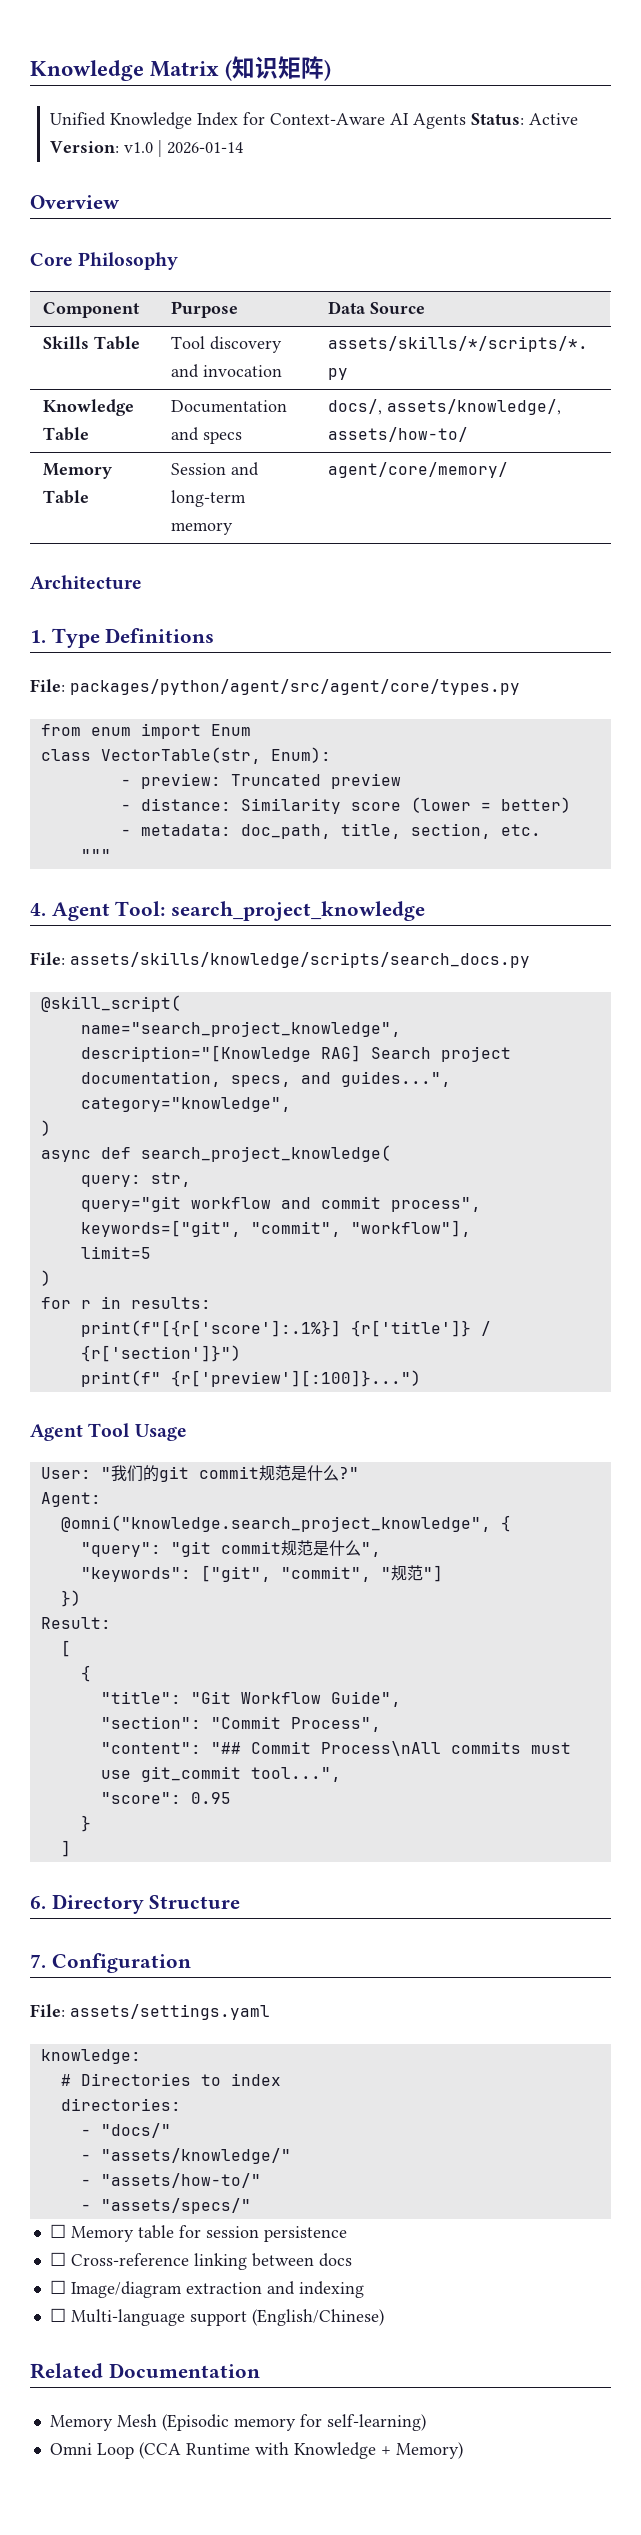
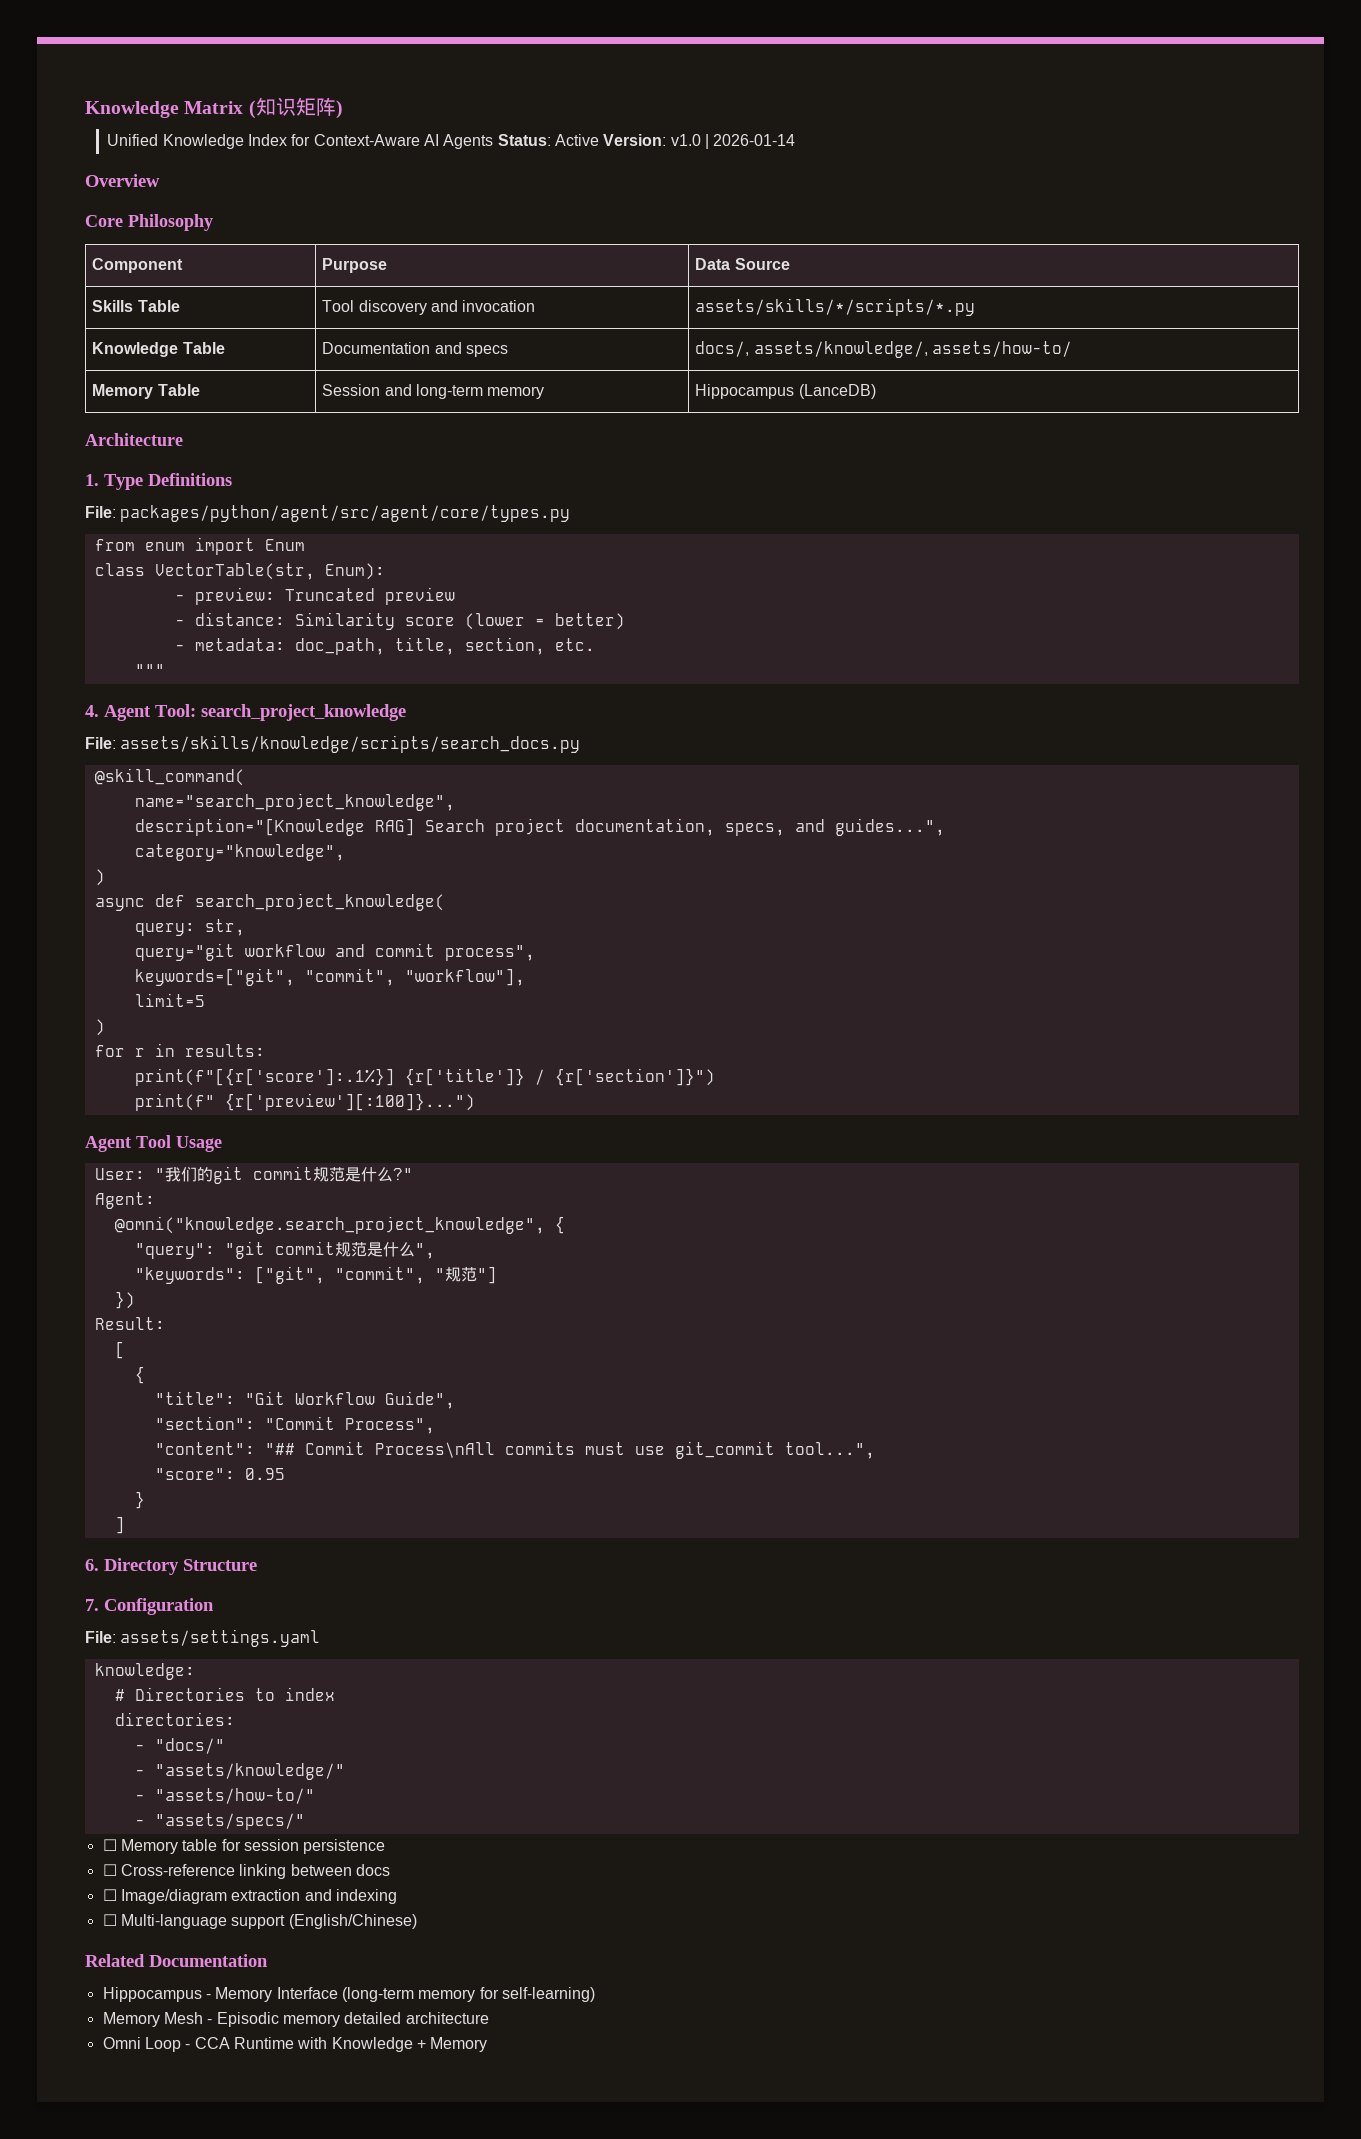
- Memory Table | Session and long-term memory | agent/core/memory/
+ Memory Table | Session and long-term memory | Hippocampus (LanceDB)
- @skill_script(
+ @skill_command(
- Memory Mesh (Episodic memory for self-learning)
+ Hippocampus - Memory Interface (long-term memory for self-learning)
+ Memory Mesh - Episodic memory detailed architecture
- Omni Loop (CCA Runtime with Knowledge + Memory)
+ Omni Loop - CCA Runtime with Knowledge + Memory

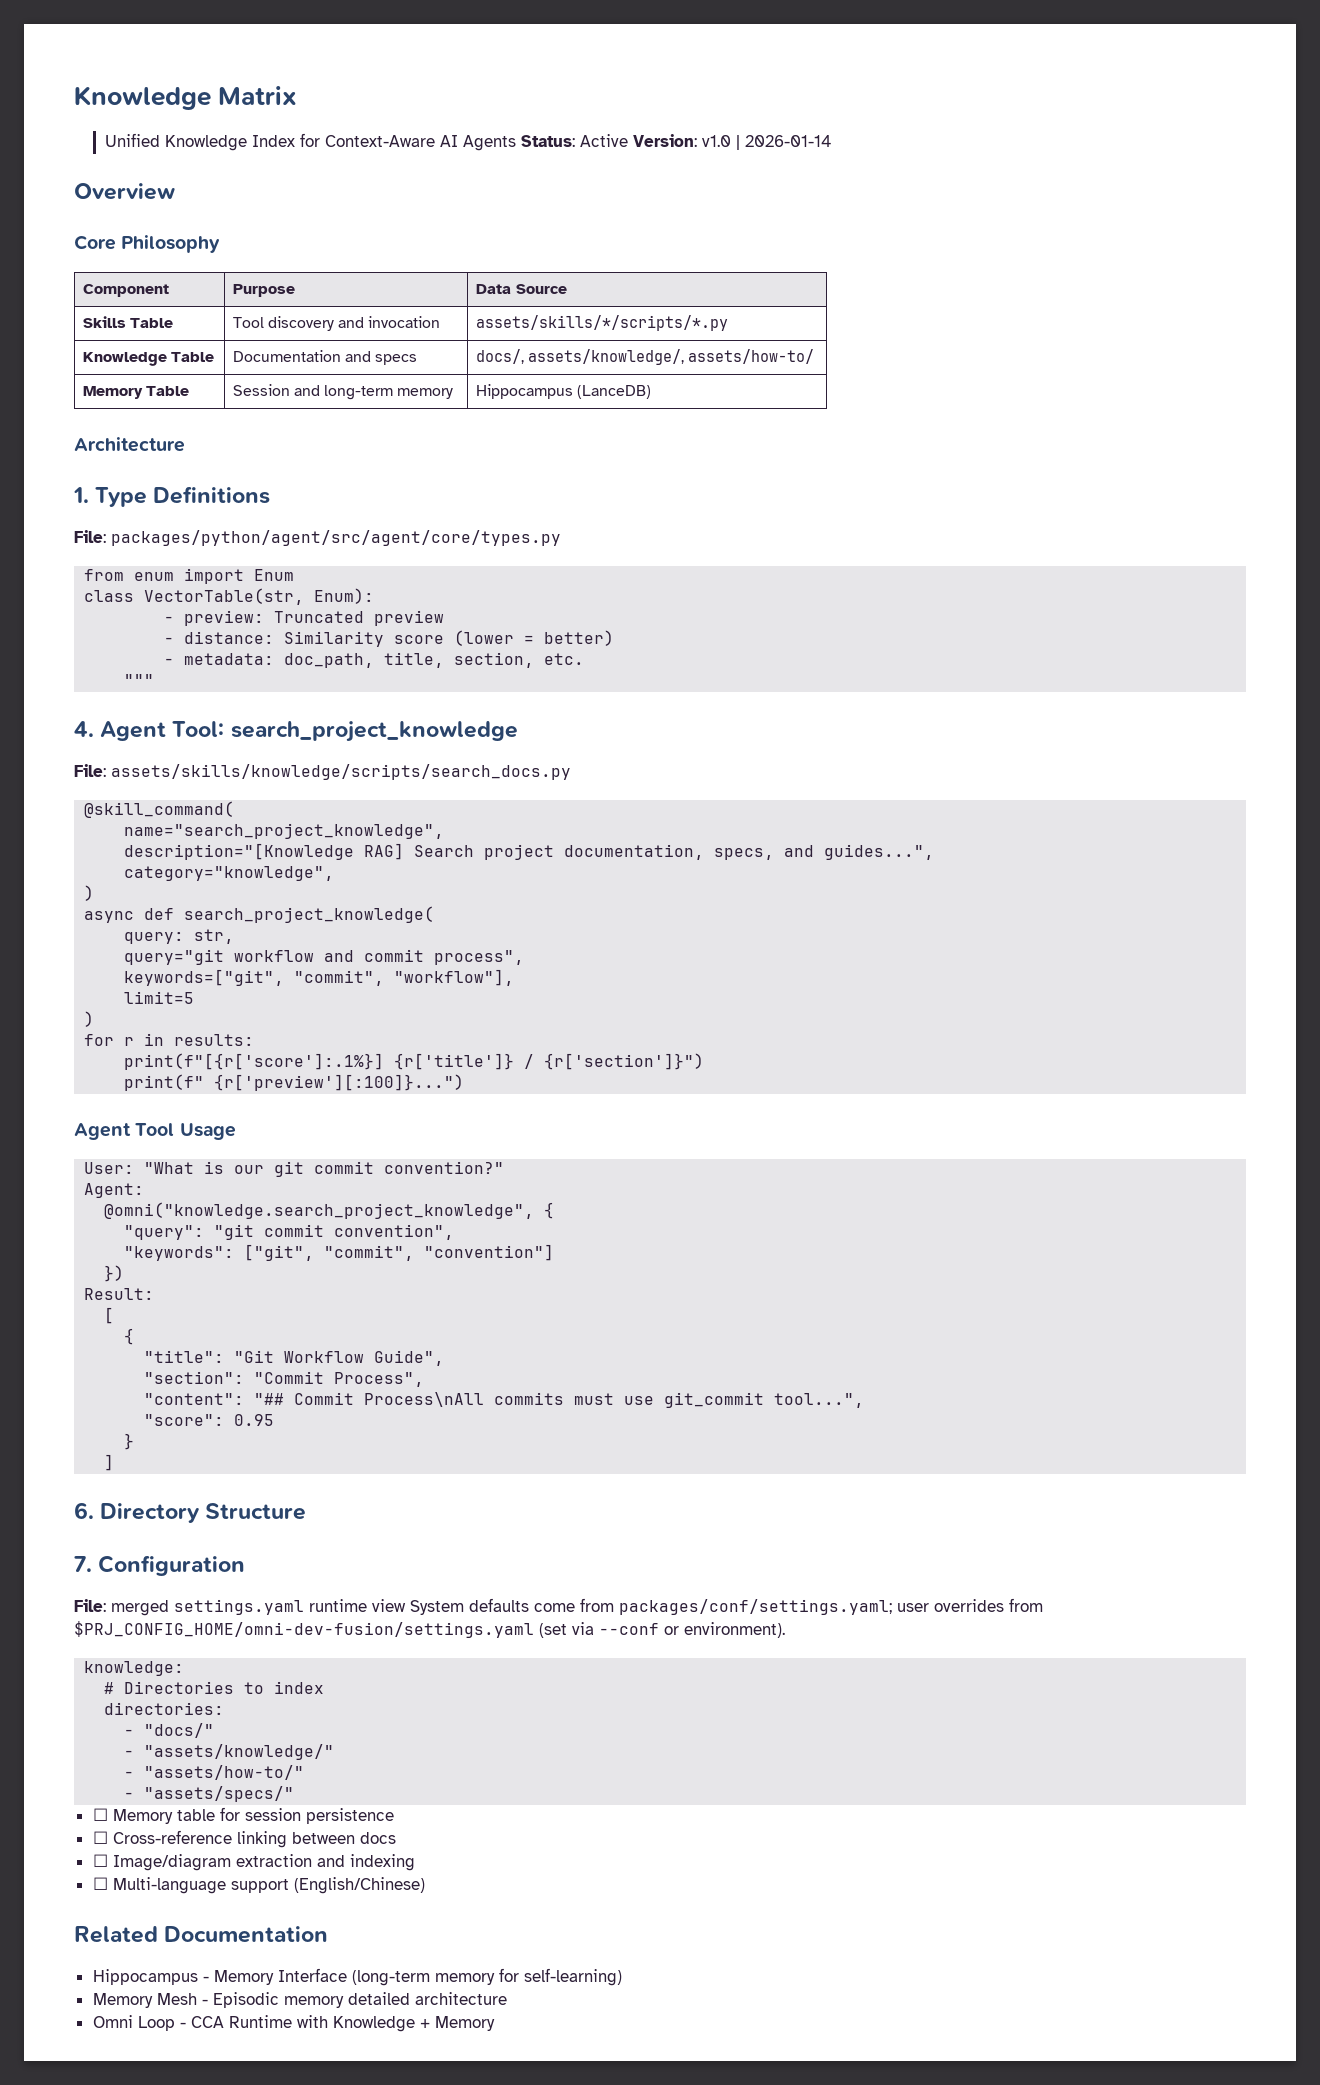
- Knowledge Matrix (知识矩阵)
+ Knowledge Matrix
- User: "我们的git commit规范是什么?"
+ User: "What is our git commit convention?"
- "query": "git commit规范是什么",
+ "query": "git commit convention",
- "keywords": ["git", "commit", "规范"]
+ "keywords": ["git", "commit", "convention"]
- File: assets/settings.yaml
+ File: merged settings.yaml runtime view System defaults come from packages/conf/settings.yaml; user overrides from $PRJ_CONFIG_HOME/omni-dev-fusion/settings.yaml (set via --conf or environment).

